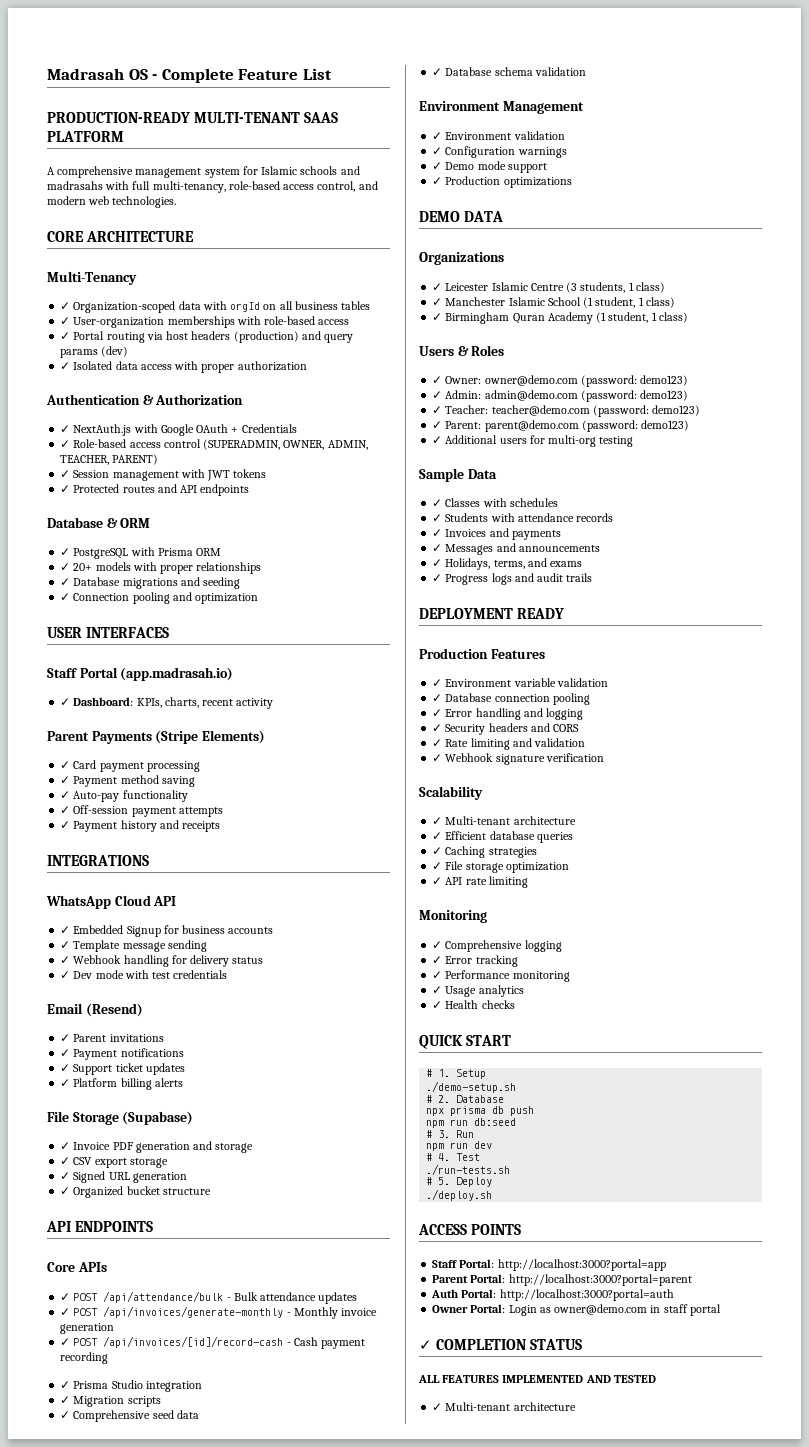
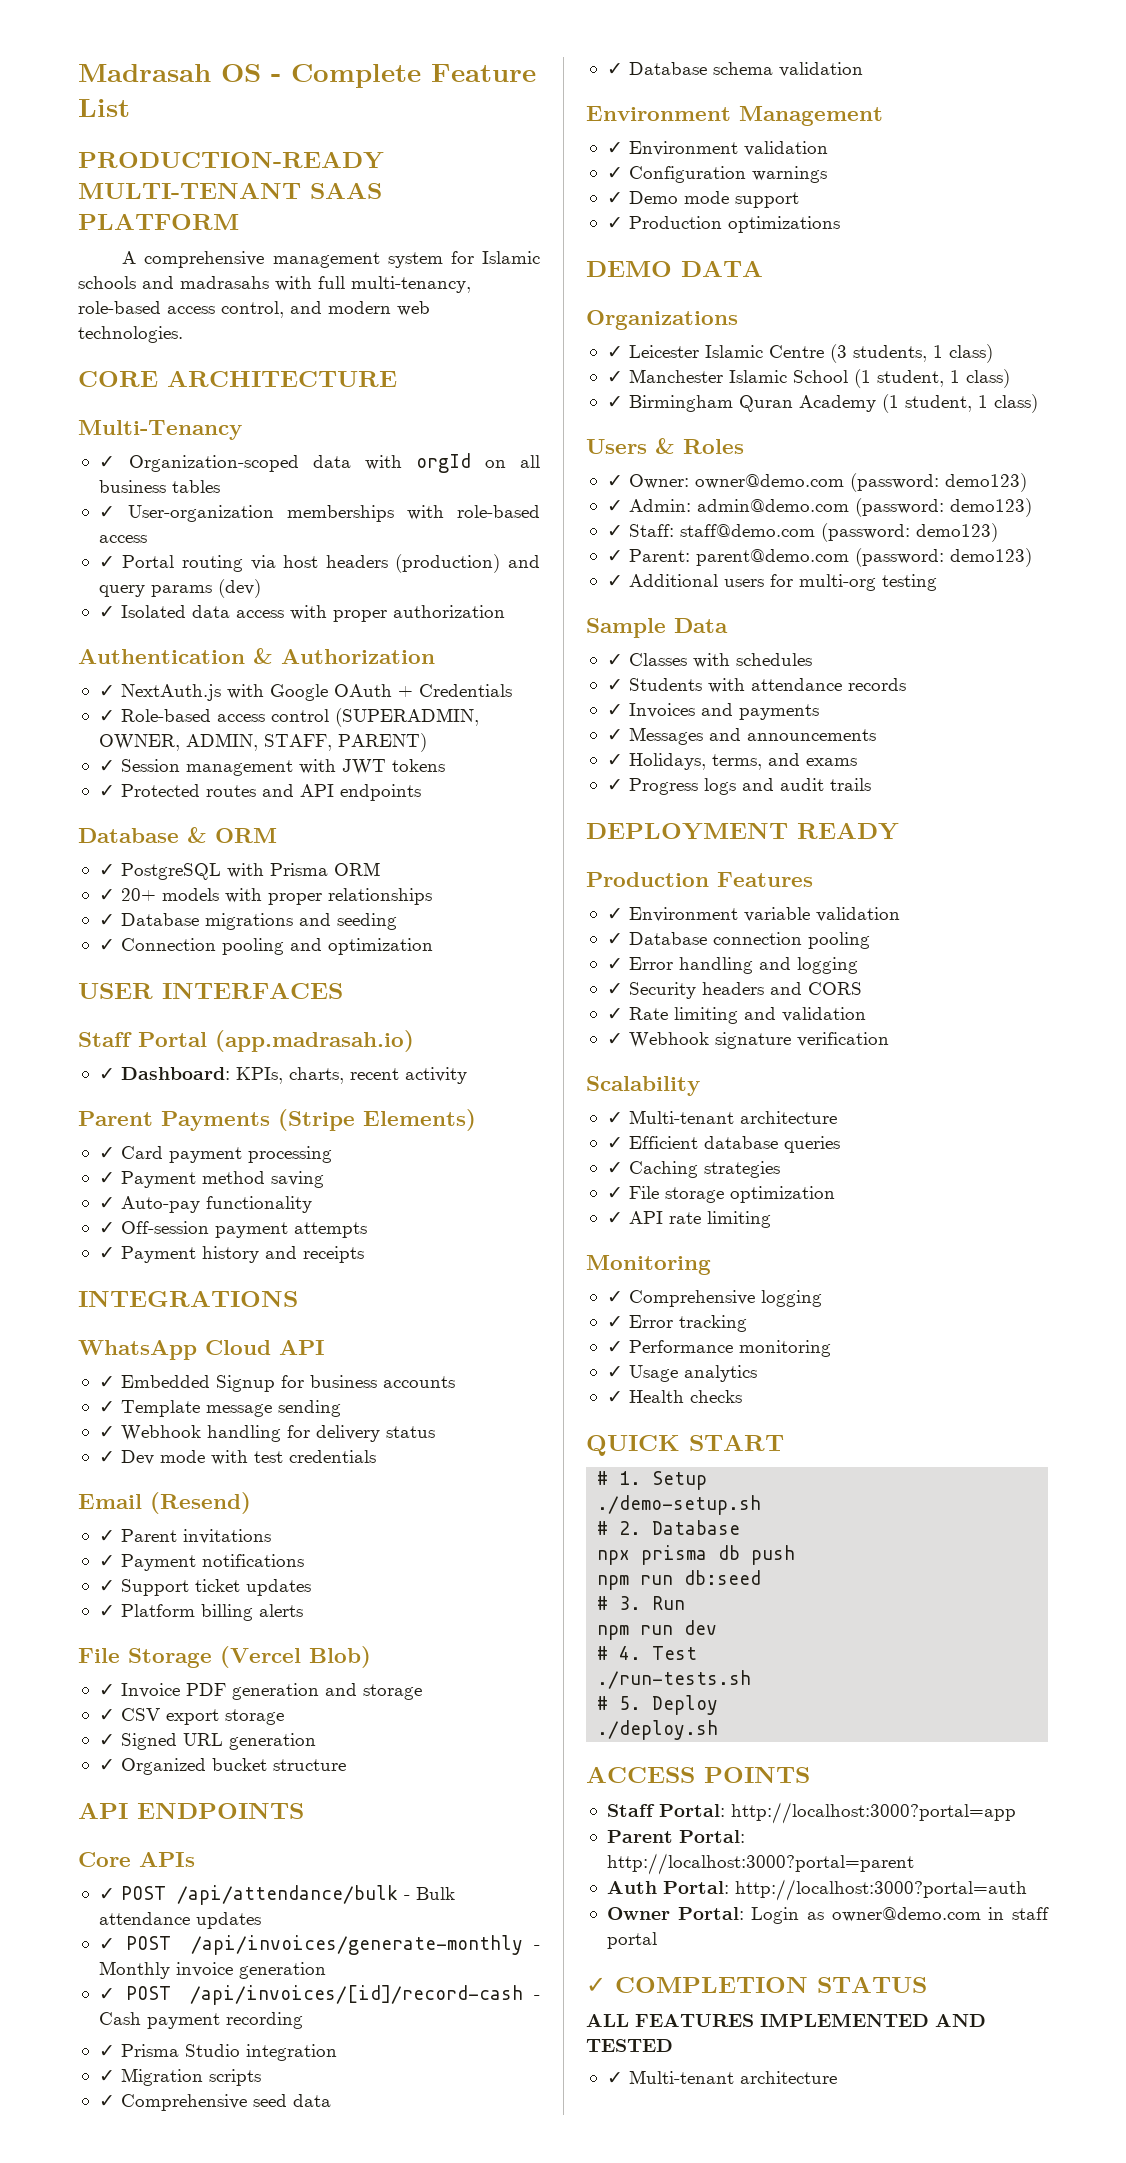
- ✓ Role-based access control (SUPERADMIN, OWNER, ADMIN, TEACHER, PARENT)
+ ✓ Role-based access control (SUPERADMIN, OWNER, ADMIN, STAFF, PARENT)
- File Storage (Supabase)
+ File Storage (Vercel Blob)
- ✓ Teacher: teacher@demo.com (password: demo123)
+ ✓ Staff: staff@demo.com (password: demo123)

